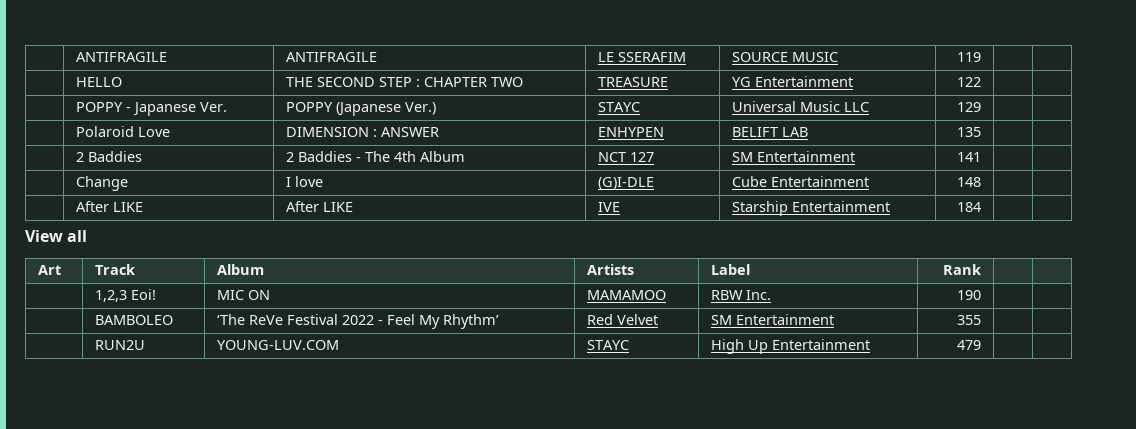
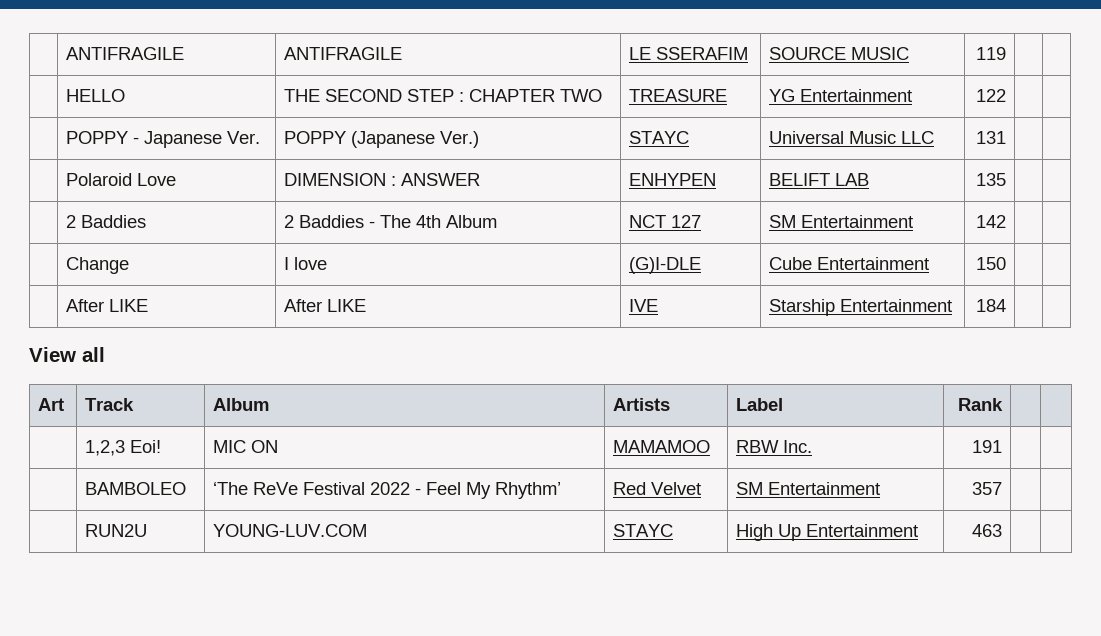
- | POPPY - Japanese Ver. | POPPY (Japanese Ver.) | STAYC | Universal Music LLC | 129 | |
+ | POPPY - Japanese Ver. | POPPY (Japanese Ver.) | STAYC | Universal Music LLC | 131 | |
- | 2 Baddies | 2 Baddies - The 4th Album | NCT 127 | SM Entertainment | 141 | |
+ | 2 Baddies | 2 Baddies - The 4th Album | NCT 127 | SM Entertainment | 142 | |
- | Change | I love | (G)I-DLE | Cube Entertainment | 148 | |
+ | Change | I love | (G)I-DLE | Cube Entertainment | 150 | |
- | 1,2,3 Eoi! | MIC ON | MAMAMOO | RBW Inc. | 190 | |
+ | 1,2,3 Eoi! | MIC ON | MAMAMOO | RBW Inc. | 191 | |
- | BAMBOLEO | ‘The ReVe Festival 2022 - Feel My Rhythm’ | Red Velvet | SM Entertainment | 355 | |
+ | BAMBOLEO | ‘The ReVe Festival 2022 - Feel My Rhythm’ | Red Velvet | SM Entertainment | 357 | |
- | RUN2U | YOUNG-LUV.COM | STAYC | High Up Entertainment | 479 | |
+ | RUN2U | YOUNG-LUV.COM | STAYC | High Up Entertainment | 463 | |

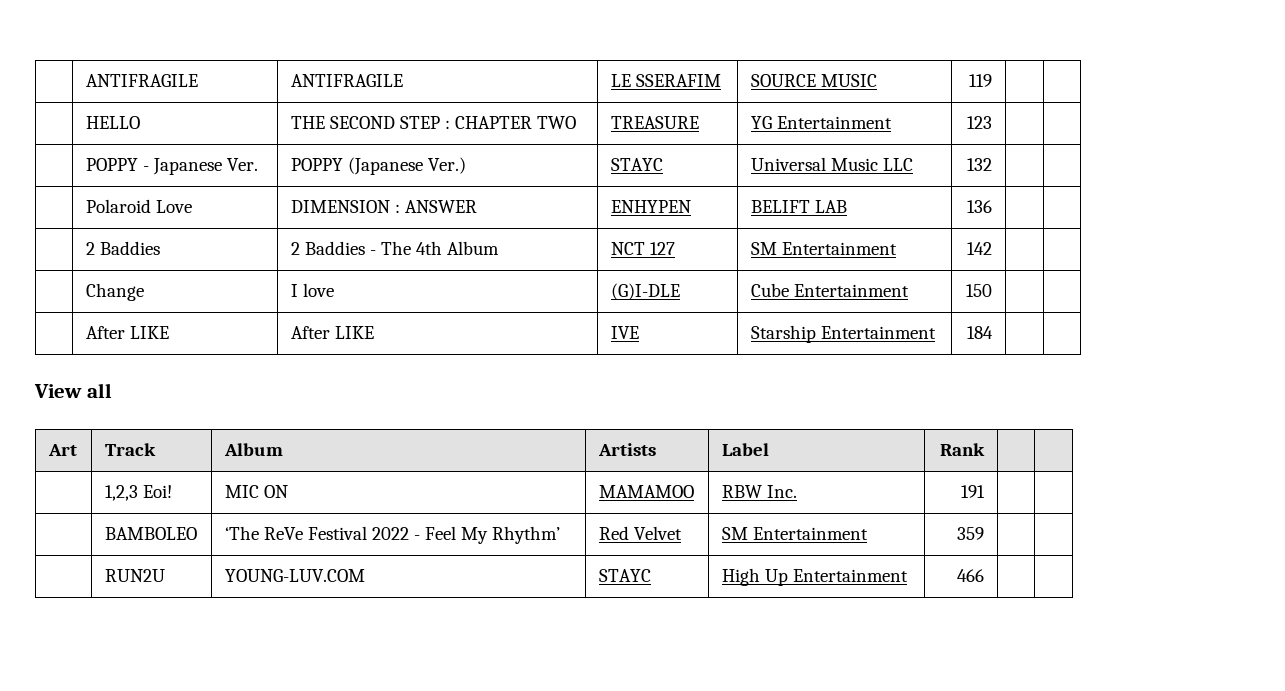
- | HELLO | THE SECOND STEP : CHAPTER TWO | TREASURE | YG Entertainment | 122 | |
+ | HELLO | THE SECOND STEP : CHAPTER TWO | TREASURE | YG Entertainment | 123 | |
- | POPPY - Japanese Ver. | POPPY (Japanese Ver.) | STAYC | Universal Music LLC | 131 | |
+ | POPPY - Japanese Ver. | POPPY (Japanese Ver.) | STAYC | Universal Music LLC | 132 | |
- | Polaroid Love | DIMENSION : ANSWER | ENHYPEN | BELIFT LAB | 135 | |
+ | Polaroid Love | DIMENSION : ANSWER | ENHYPEN | BELIFT LAB | 136 | |
- | BAMBOLEO | ‘The ReVe Festival 2022 - Feel My Rhythm’ | Red Velvet | SM Entertainment | 357 | |
+ | BAMBOLEO | ‘The ReVe Festival 2022 - Feel My Rhythm’ | Red Velvet | SM Entertainment | 359 | |
- | RUN2U | YOUNG-LUV.COM | STAYC | High Up Entertainment | 463 | |
+ | RUN2U | YOUNG-LUV.COM | STAYC | High Up Entertainment | 466 | |

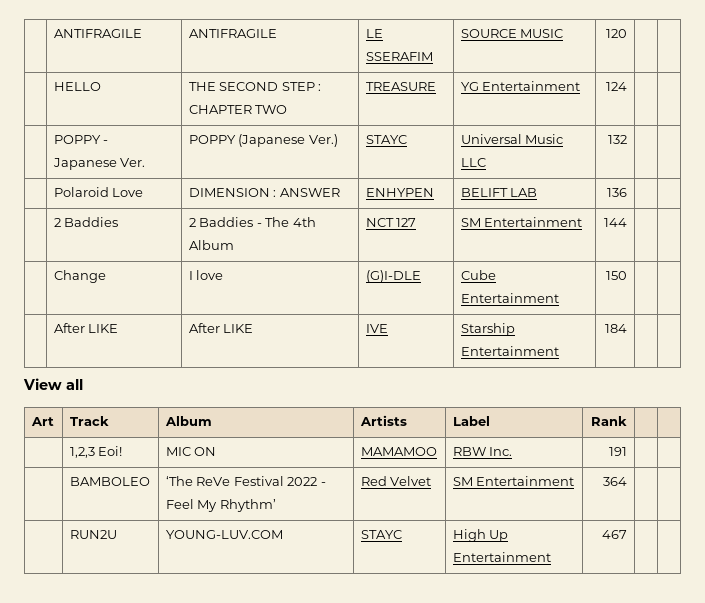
- | ANTIFRAGILE | ANTIFRAGILE | LE SSERAFIM | SOURCE MUSIC | 119 | |
+ | ANTIFRAGILE | ANTIFRAGILE | LE SSERAFIM | SOURCE MUSIC | 120 | |
- | HELLO | THE SECOND STEP : CHAPTER TWO | TREASURE | YG Entertainment | 123 | |
+ | HELLO | THE SECOND STEP : CHAPTER TWO | TREASURE | YG Entertainment | 124 | |
- | 2 Baddies | 2 Baddies - The 4th Album | NCT 127 | SM Entertainment | 142 | |
+ | 2 Baddies | 2 Baddies - The 4th Album | NCT 127 | SM Entertainment | 144 | |
- | BAMBOLEO | ‘The ReVe Festival 2022 - Feel My Rhythm’ | Red Velvet | SM Entertainment | 359 | |
+ | BAMBOLEO | ‘The ReVe Festival 2022 - Feel My Rhythm’ | Red Velvet | SM Entertainment | 364 | |
- | RUN2U | YOUNG-LUV.COM | STAYC | High Up Entertainment | 466 | |
+ | RUN2U | YOUNG-LUV.COM | STAYC | High Up Entertainment | 467 | |

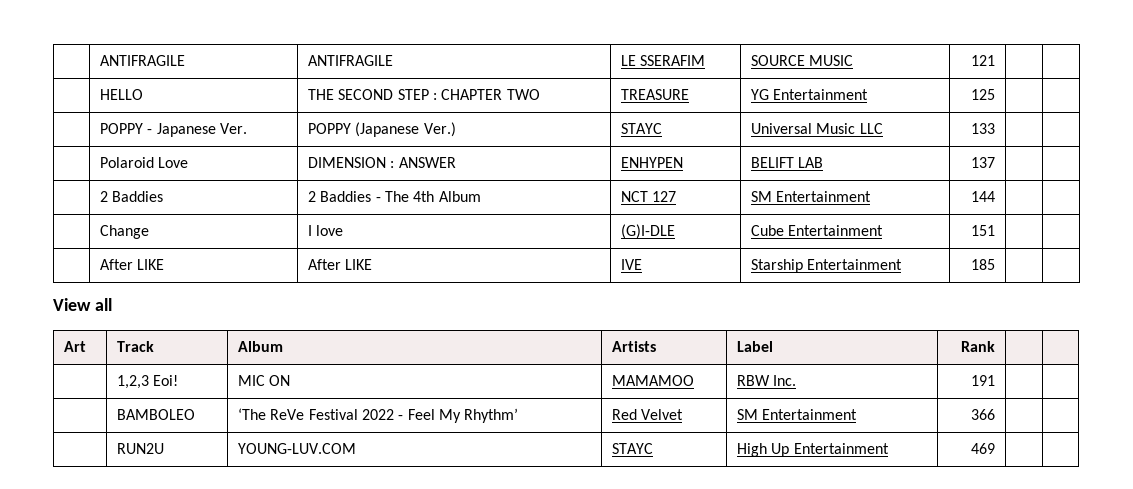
- | ANTIFRAGILE | ANTIFRAGILE | LE SSERAFIM | SOURCE MUSIC | 120 | |
+ | ANTIFRAGILE | ANTIFRAGILE | LE SSERAFIM | SOURCE MUSIC | 121 | |
- | HELLO | THE SECOND STEP : CHAPTER TWO | TREASURE | YG Entertainment | 124 | |
+ | HELLO | THE SECOND STEP : CHAPTER TWO | TREASURE | YG Entertainment | 125 | |
- | POPPY - Japanese Ver. | POPPY (Japanese Ver.) | STAYC | Universal Music LLC | 132 | |
+ | POPPY - Japanese Ver. | POPPY (Japanese Ver.) | STAYC | Universal Music LLC | 133 | |
- | Polaroid Love | DIMENSION : ANSWER | ENHYPEN | BELIFT LAB | 136 | |
+ | Polaroid Love | DIMENSION : ANSWER | ENHYPEN | BELIFT LAB | 137 | |
- | Change | I love | (G)I-DLE | Cube Entertainment | 150 | |
+ | Change | I love | (G)I-DLE | Cube Entertainment | 151 | |
- | After LIKE | After LIKE | IVE | Starship Entertainment | 184 | |
+ | After LIKE | After LIKE | IVE | Starship Entertainment | 185 | |
- | BAMBOLEO | ‘The ReVe Festival 2022 - Feel My Rhythm’ | Red Velvet | SM Entertainment | 364 | |
+ | BAMBOLEO | ‘The ReVe Festival 2022 - Feel My Rhythm’ | Red Velvet | SM Entertainment | 366 | |
- | RUN2U | YOUNG-LUV.COM | STAYC | High Up Entertainment | 467 | |
+ | RUN2U | YOUNG-LUV.COM | STAYC | High Up Entertainment | 469 | |

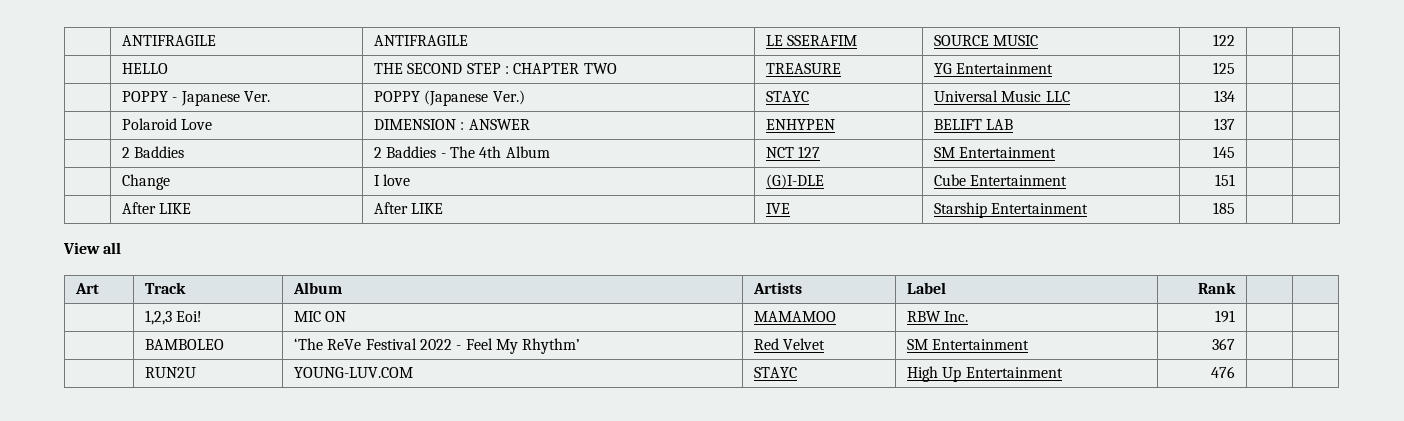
- | ANTIFRAGILE | ANTIFRAGILE | LE SSERAFIM | SOURCE MUSIC | 121 | |
+ | ANTIFRAGILE | ANTIFRAGILE | LE SSERAFIM | SOURCE MUSIC | 122 | |
- | POPPY - Japanese Ver. | POPPY (Japanese Ver.) | STAYC | Universal Music LLC | 133 | |
+ | POPPY - Japanese Ver. | POPPY (Japanese Ver.) | STAYC | Universal Music LLC | 134 | |
- | 2 Baddies | 2 Baddies - The 4th Album | NCT 127 | SM Entertainment | 144 | |
+ | 2 Baddies | 2 Baddies - The 4th Album | NCT 127 | SM Entertainment | 145 | |
- | BAMBOLEO | ‘The ReVe Festival 2022 - Feel My Rhythm’ | Red Velvet | SM Entertainment | 366 | |
+ | BAMBOLEO | ‘The ReVe Festival 2022 - Feel My Rhythm’ | Red Velvet | SM Entertainment | 367 | |
- | RUN2U | YOUNG-LUV.COM | STAYC | High Up Entertainment | 469 | |
+ | RUN2U | YOUNG-LUV.COM | STAYC | High Up Entertainment | 476 | |

